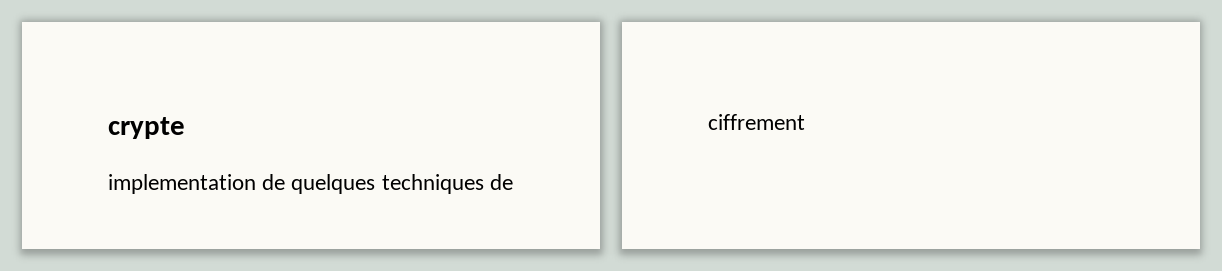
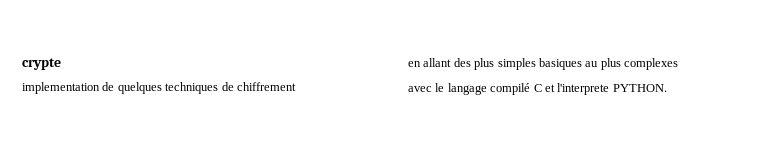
- implementation de quelques techniques de ciffrement
+ implementation de quelques techniques de chiffrement
+ en allant des plus simples basiques au plus complexes
+ avec le langage compilé C et l'interprete PYTHON.

